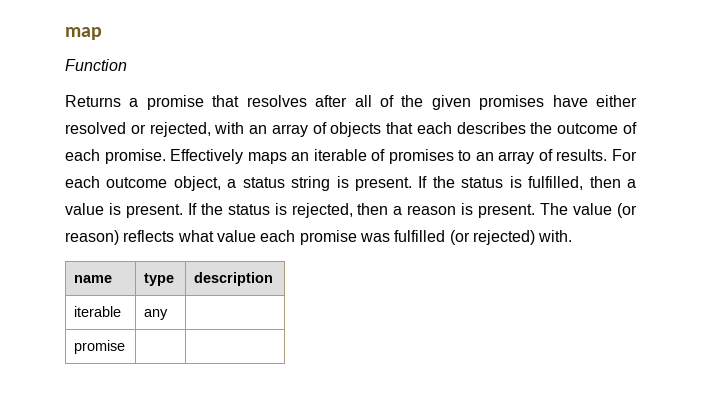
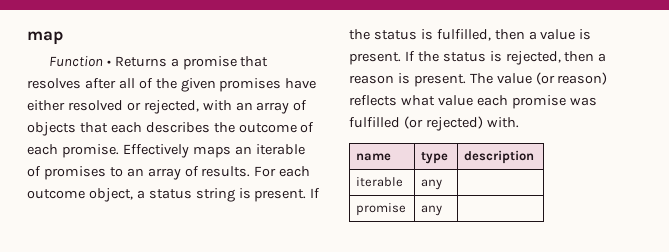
- Function
- Returns a promise that resolves after all of the given promises have either resolved or rejected, with an array of objects that each describes the outcome of each promise.
+ Function • Returns a promise that resolves after all of the given promises have either resolved or rejected, with an array of objects that each describes the outcome of each promise.
- promise | |
+ promise | any |

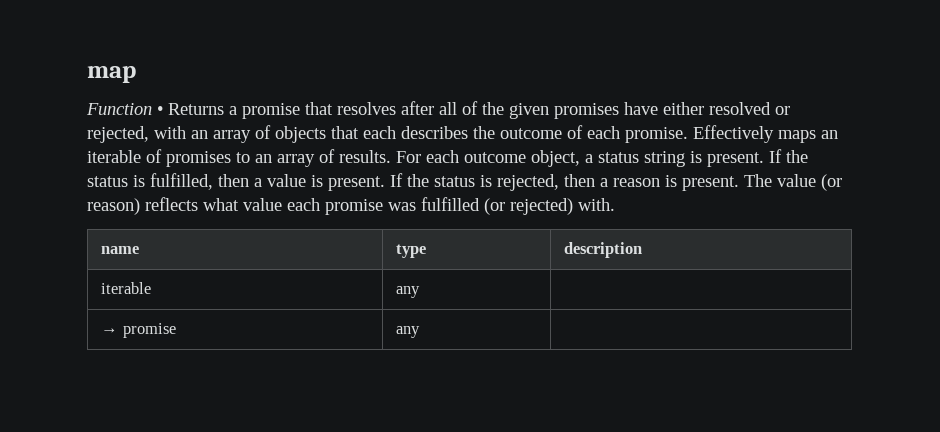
- promise | any |
+ → promise | any |

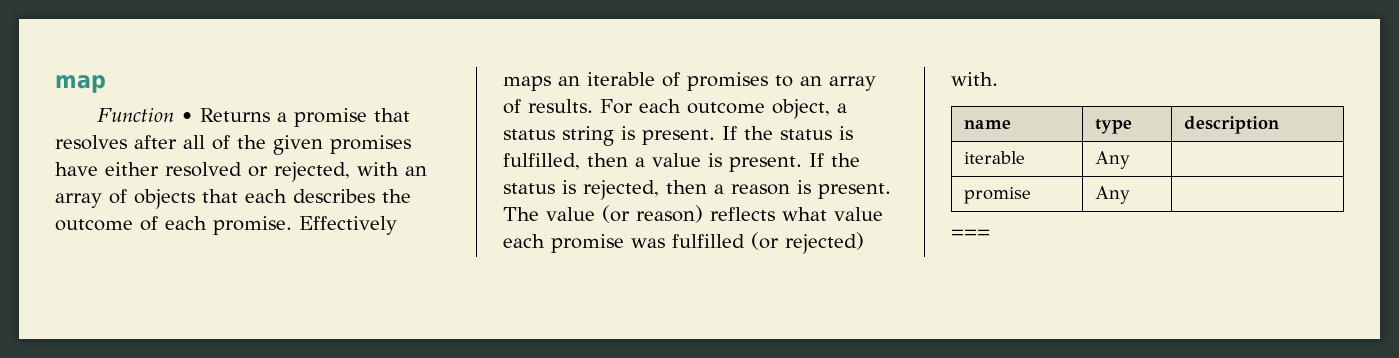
- iterable | any |
- → promise | any |
+ iterable | Any |
+ promise | Any |
+ ===

